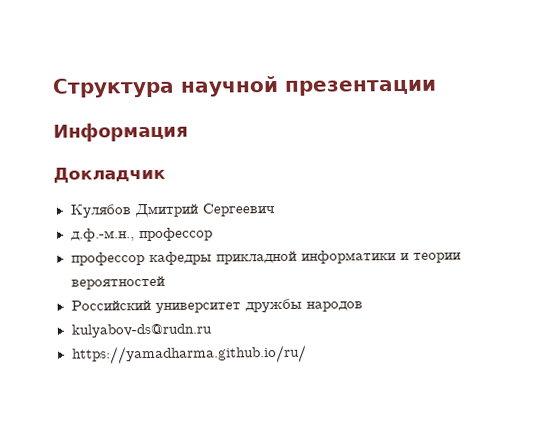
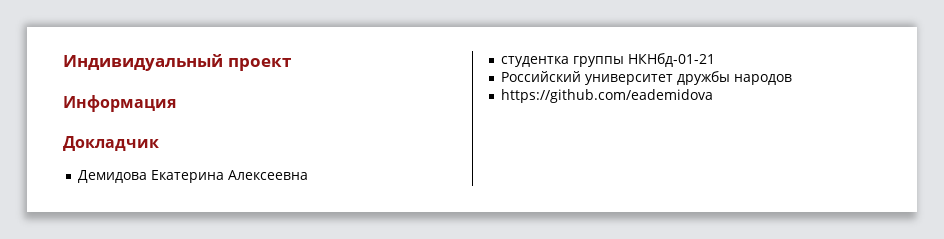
- Структура научной презентации
+ Индивидуальный проект
- Кулябов Дмитрий Сергеевич
- д.ф.-м.н., профессор
- профессор кафедры прикладной информатики и теории вероятностей
+ Демидова Екатерина Алексеевна
+ студентка группы НКНбд-01-21
- kulyabov-ds@rudn.ru
- https://yamadharma.github.io/ru/
+ https://github.com/eademidova

